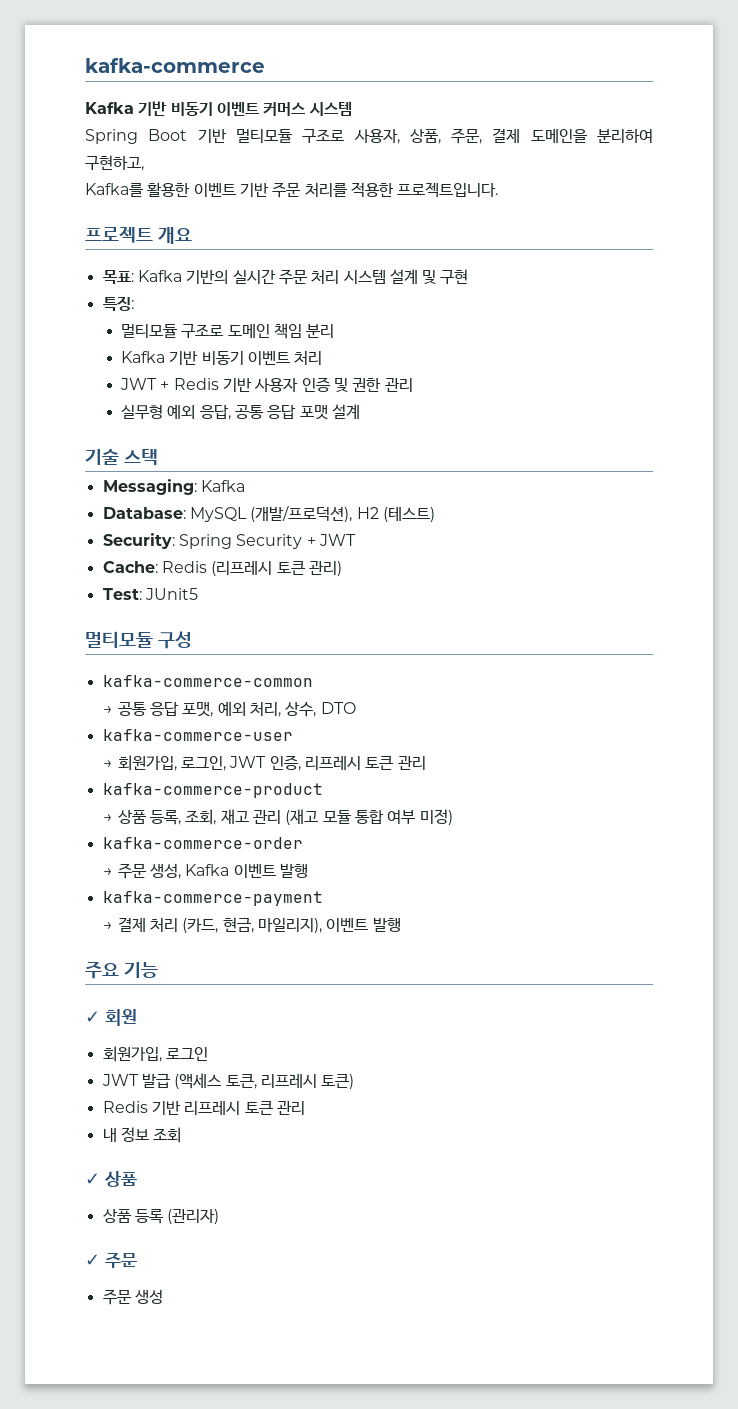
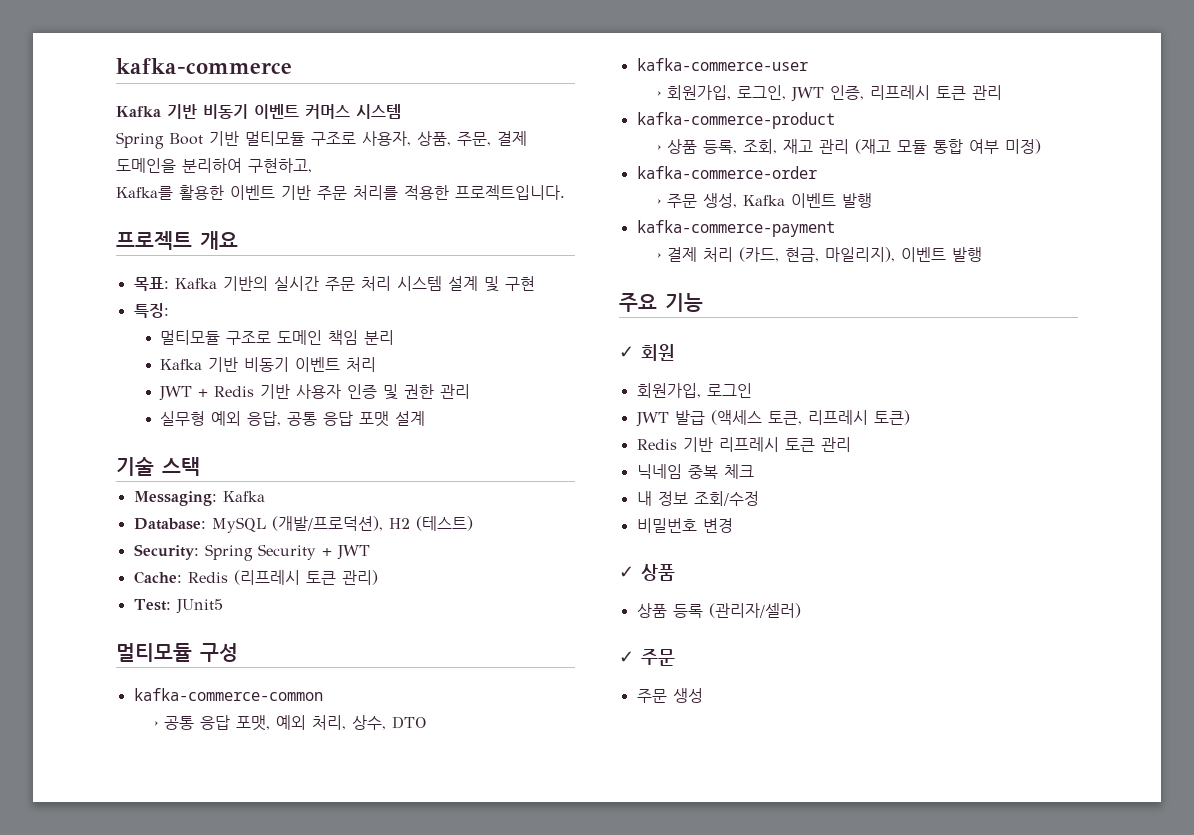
+ 닉네임 중복 체크
- 내 정보 조회
+ 내 정보 조회/수정
+ 비밀번호 변경
- 상품 등록 (관리자)
+ 상품 등록 (관리자/셀러)

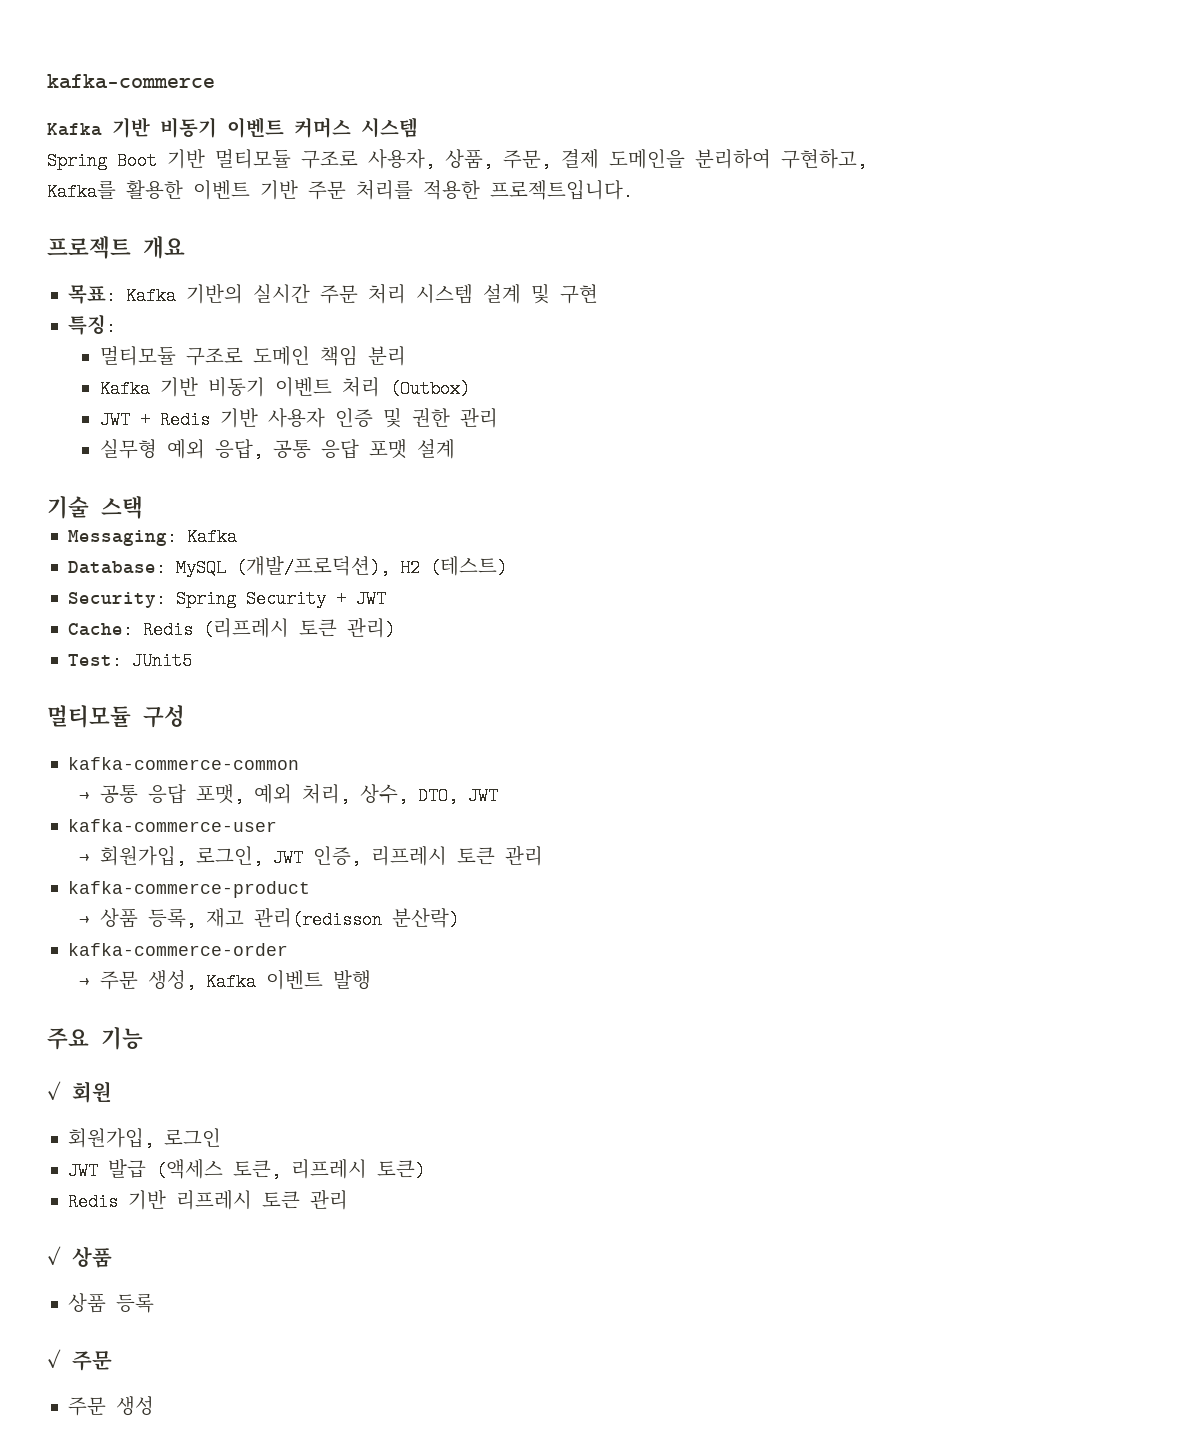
- Kafka 기반 비동기 이벤트 처리
+ Kafka 기반 비동기 이벤트 처리 (Outbox)
- → 공통 응답 포맷, 예외 처리, 상수, DTO
+ → 공통 응답 포맷, 예외 처리, 상수, DTO, JWT
- → 상품 등록, 조회, 재고 관리 (재고 모듈 통합 여부 미정)
+ → 상품 등록, 재고 관리(redisson 분산락)
- kafka-commerce-payment
- → 결제 처리 (카드, 현금, 마일리지), 이벤트 발행
- 닉네임 중복 체크
- 내 정보 조회/수정
- 비밀번호 변경
- 상품 등록 (관리자/셀러)
+ 상품 등록

